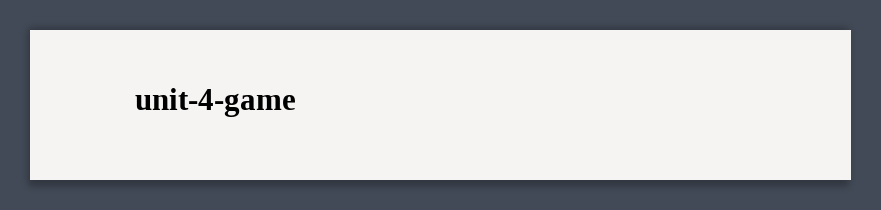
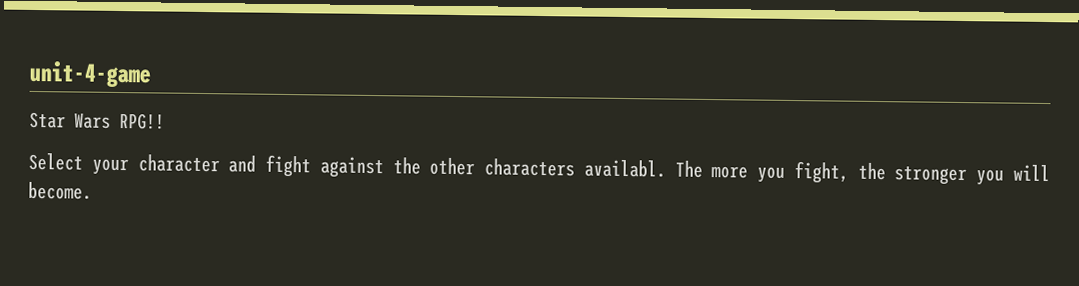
+ Star Wars RPG!!
+ Select your character and fight against the other characters availabl. The more you fight, the stronger you will become.

